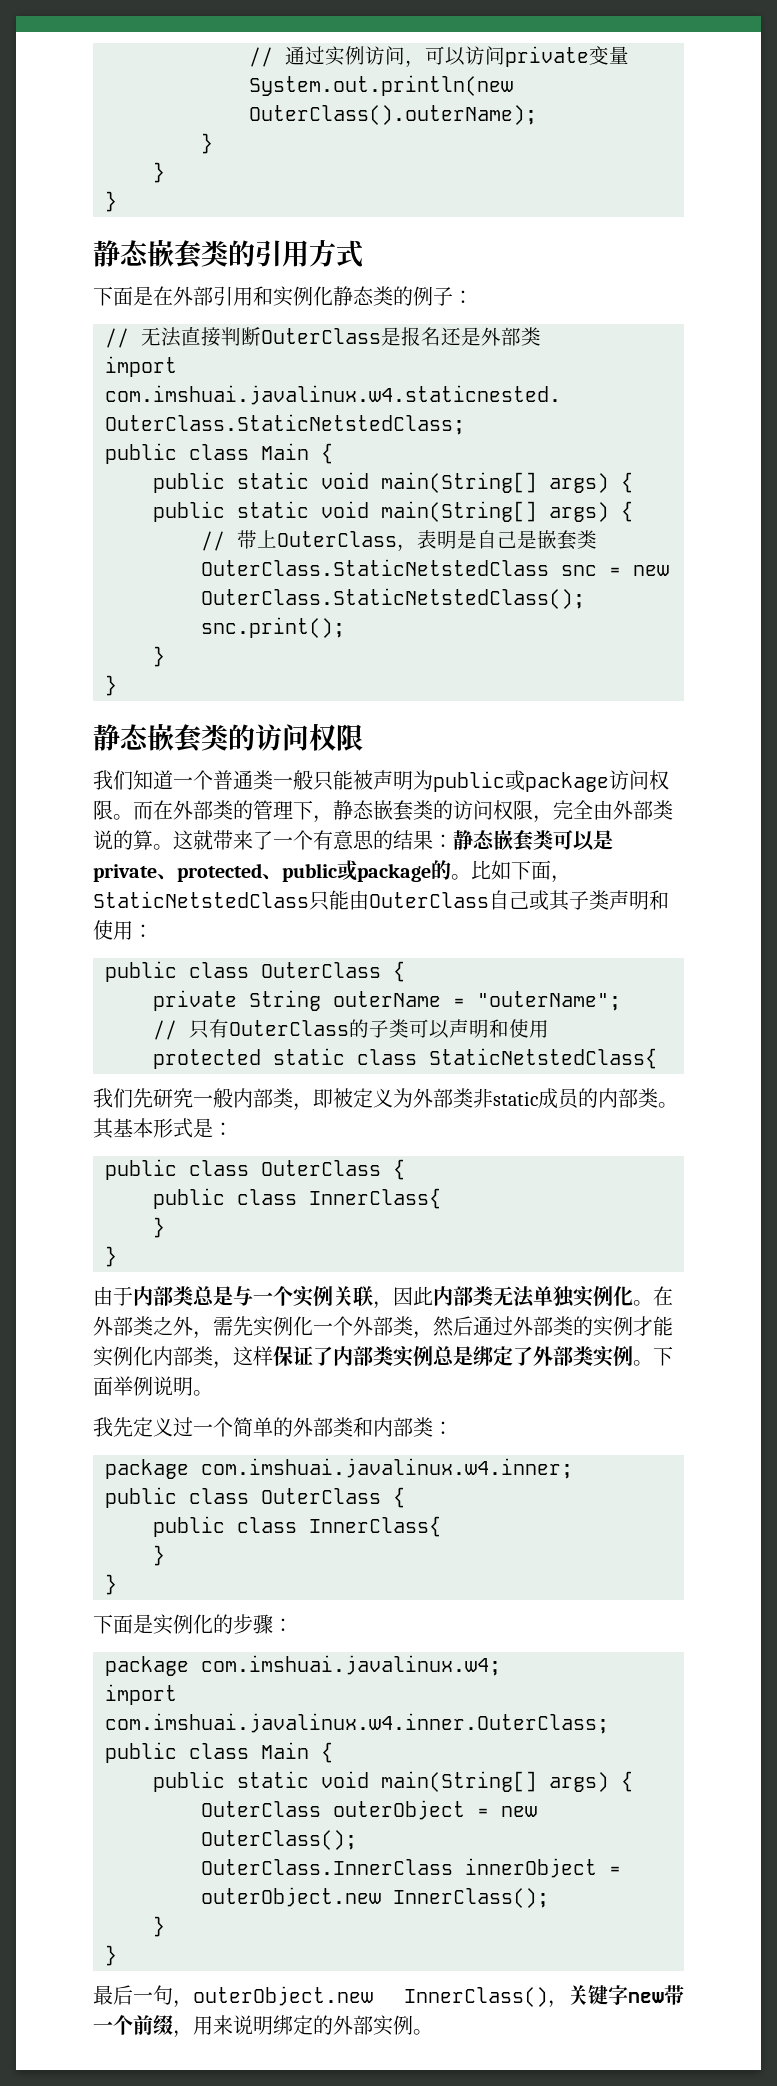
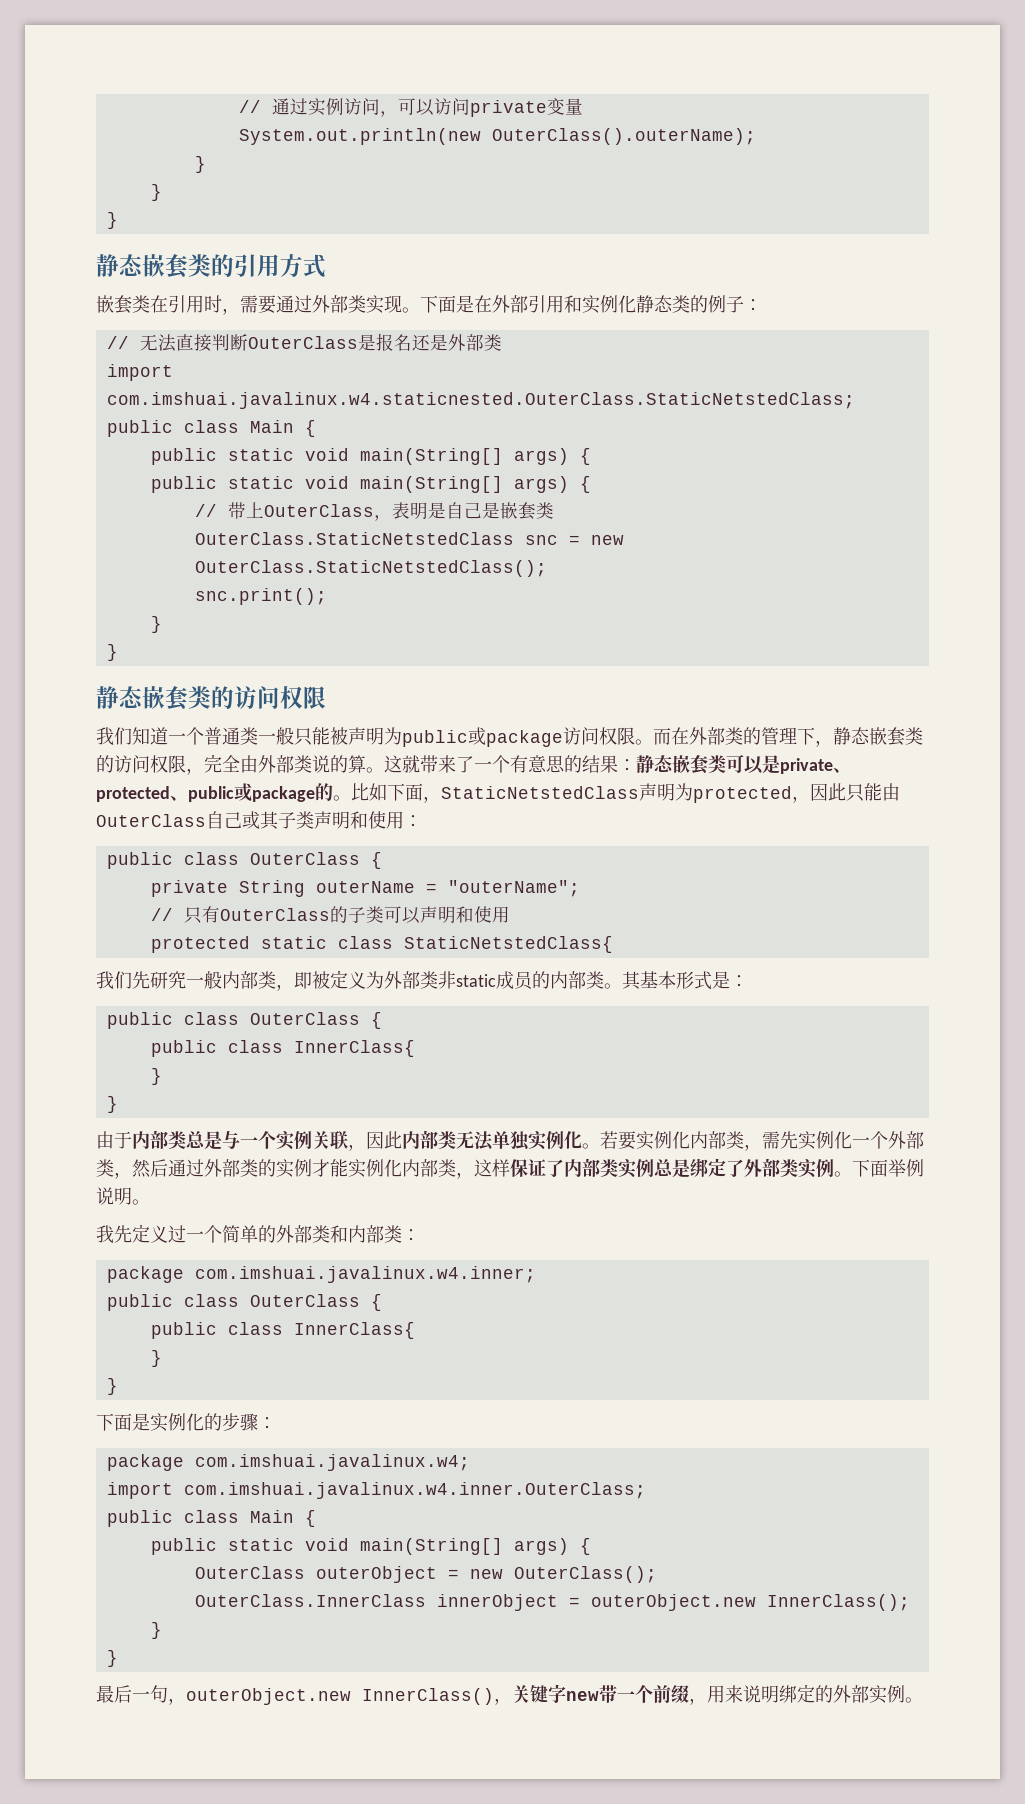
+ 嵌套类在引用时，需要通过外部类实现。
- 比如下面，StaticNetstedClass只能由OuterClass自己或其子类声明和使用：
+ 比如下面，StaticNetstedClass声明为protected，因此只能由OuterClass自己或其子类声明和使用：
- 在外部类之外，需先实例化一个外部类，然后通过外部类的实例才能实例化内部类，这样保证了内部类实例总是绑定了外部类实例。
+ 若要实例化内部类，需先实例化一个外部类，然后通过外部类的实例才能实例化内部类，这样保证了内部类实例总是绑定了外部类实例。

